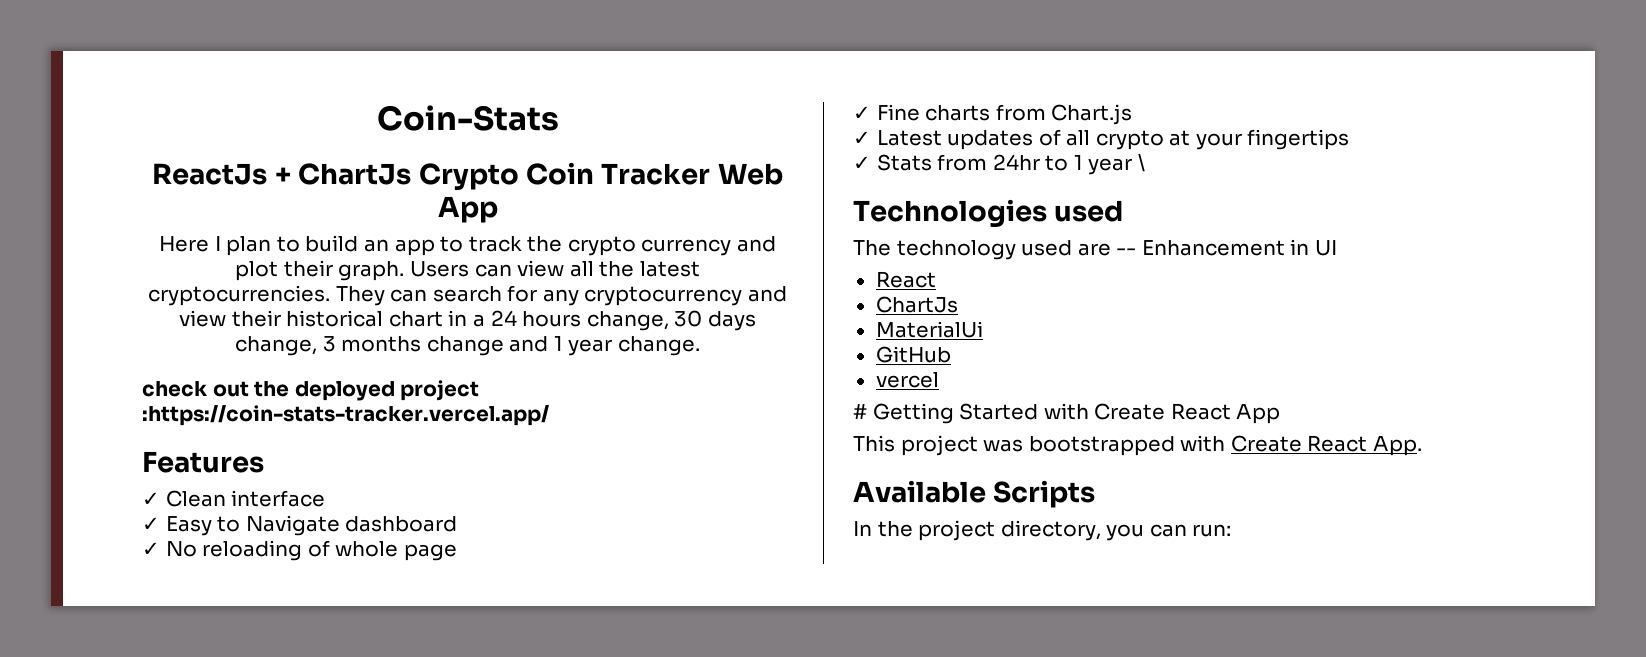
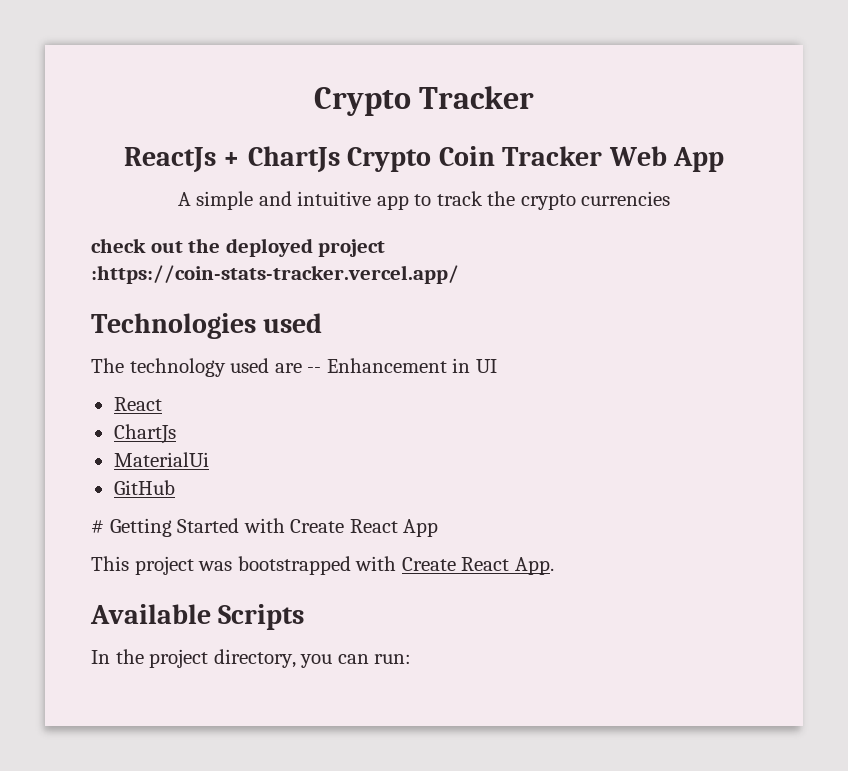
- Coin-Stats
+ Crypto Tracker
- Here I plan to build an app to track the crypto currency and plot their graph. Users can view all the latest cryptocurrencies. They can search for any cryptocurrency and view their historical chart in a 24 hours change, 30 days change, 3 months change and 1 year change.
+ A simple and intuitive app to track the crypto currencies
- Features
- ✓ Clean interface
- ✓ Easy to Navigate dashboard
- ✓ No reloading of whole page
- ✓ Fine charts from Chart.js
- ✓ Latest updates of all crypto at your fingertips
- ✓ Stats from 24hr to 1 year \
- vercel

